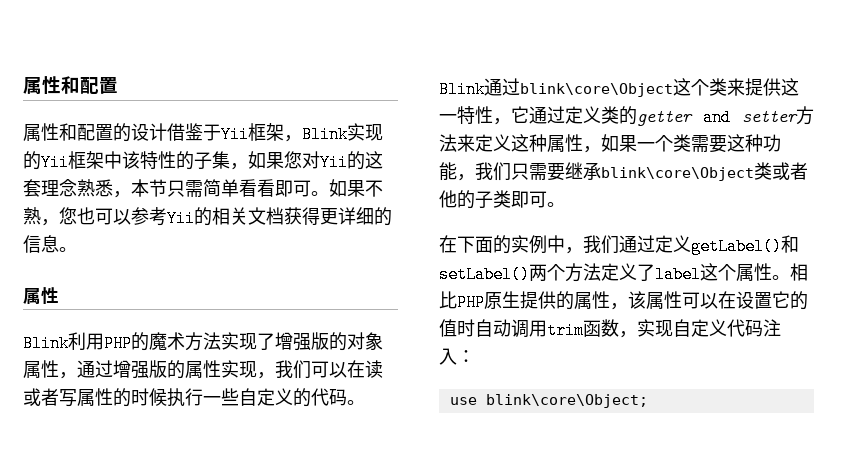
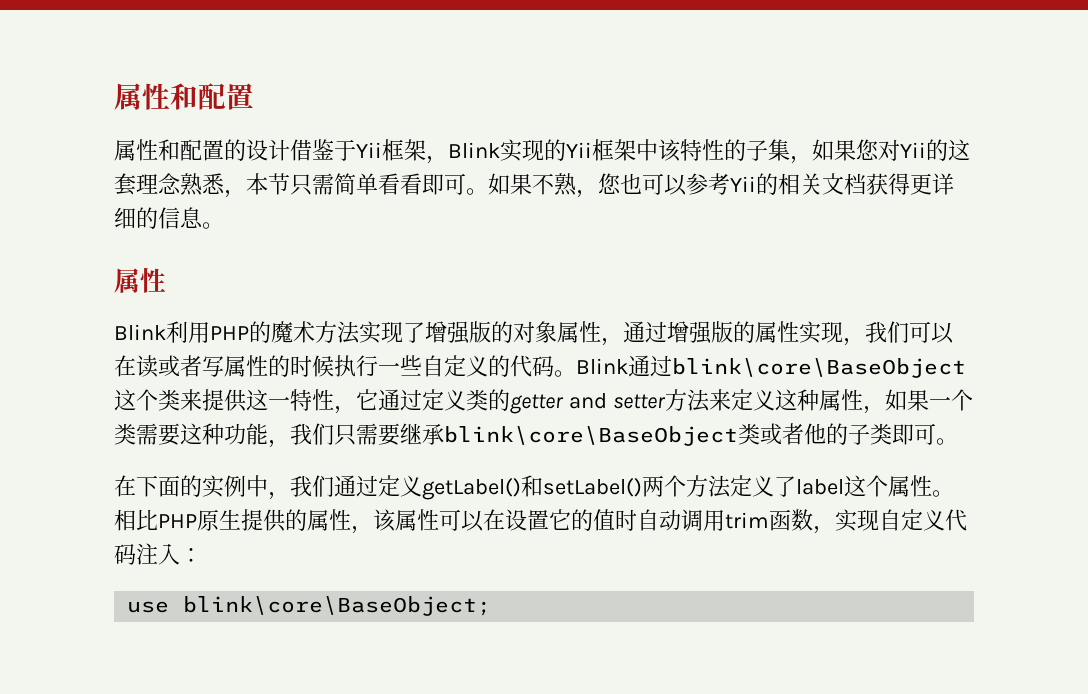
- Blink通过blink\core\Object这个类来提供这一特性，它通过定义类的getter and setter方法来定义这种属性，如果一个类需要这种功能，我们只需要继承blink\core\Object类或者他的子类即可。
+ Blink通过blink\core\BaseObject这个类来提供这一特性，它通过定义类的getter and setter方法来定义这种属性，如果一个类需要这种功能，我们只需要继承blink\core\BaseObject类或者他的子类即可。
- use blink\core\Object;
+ use blink\core\BaseObject;

